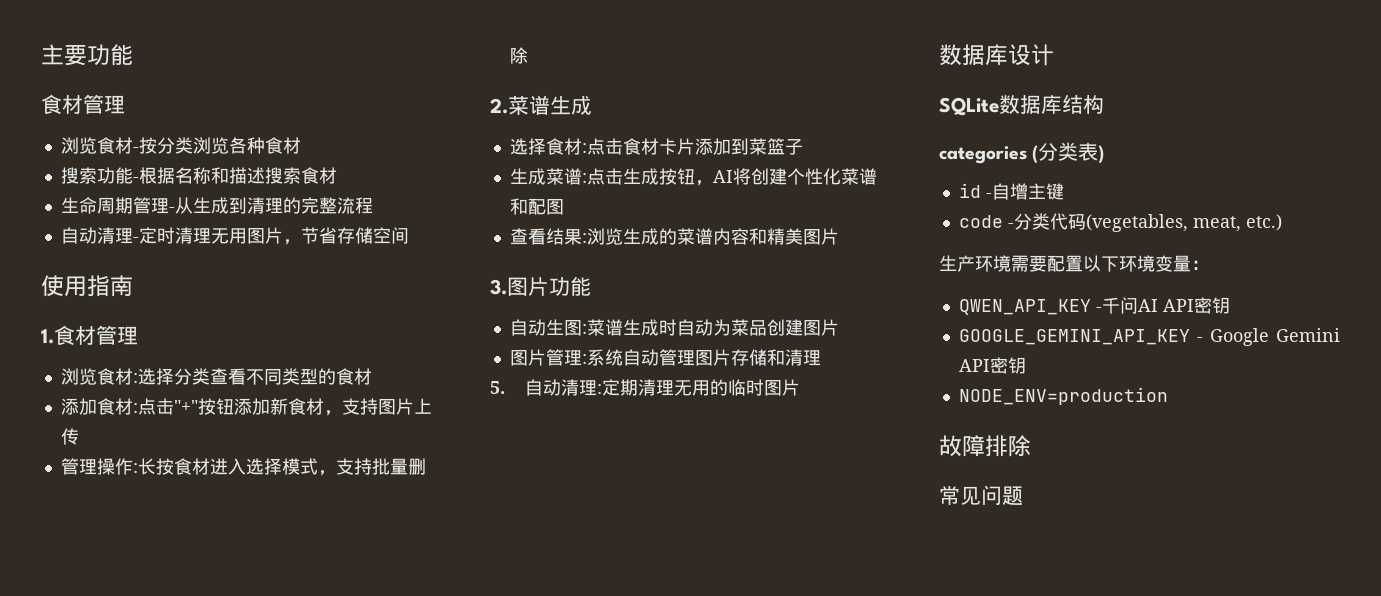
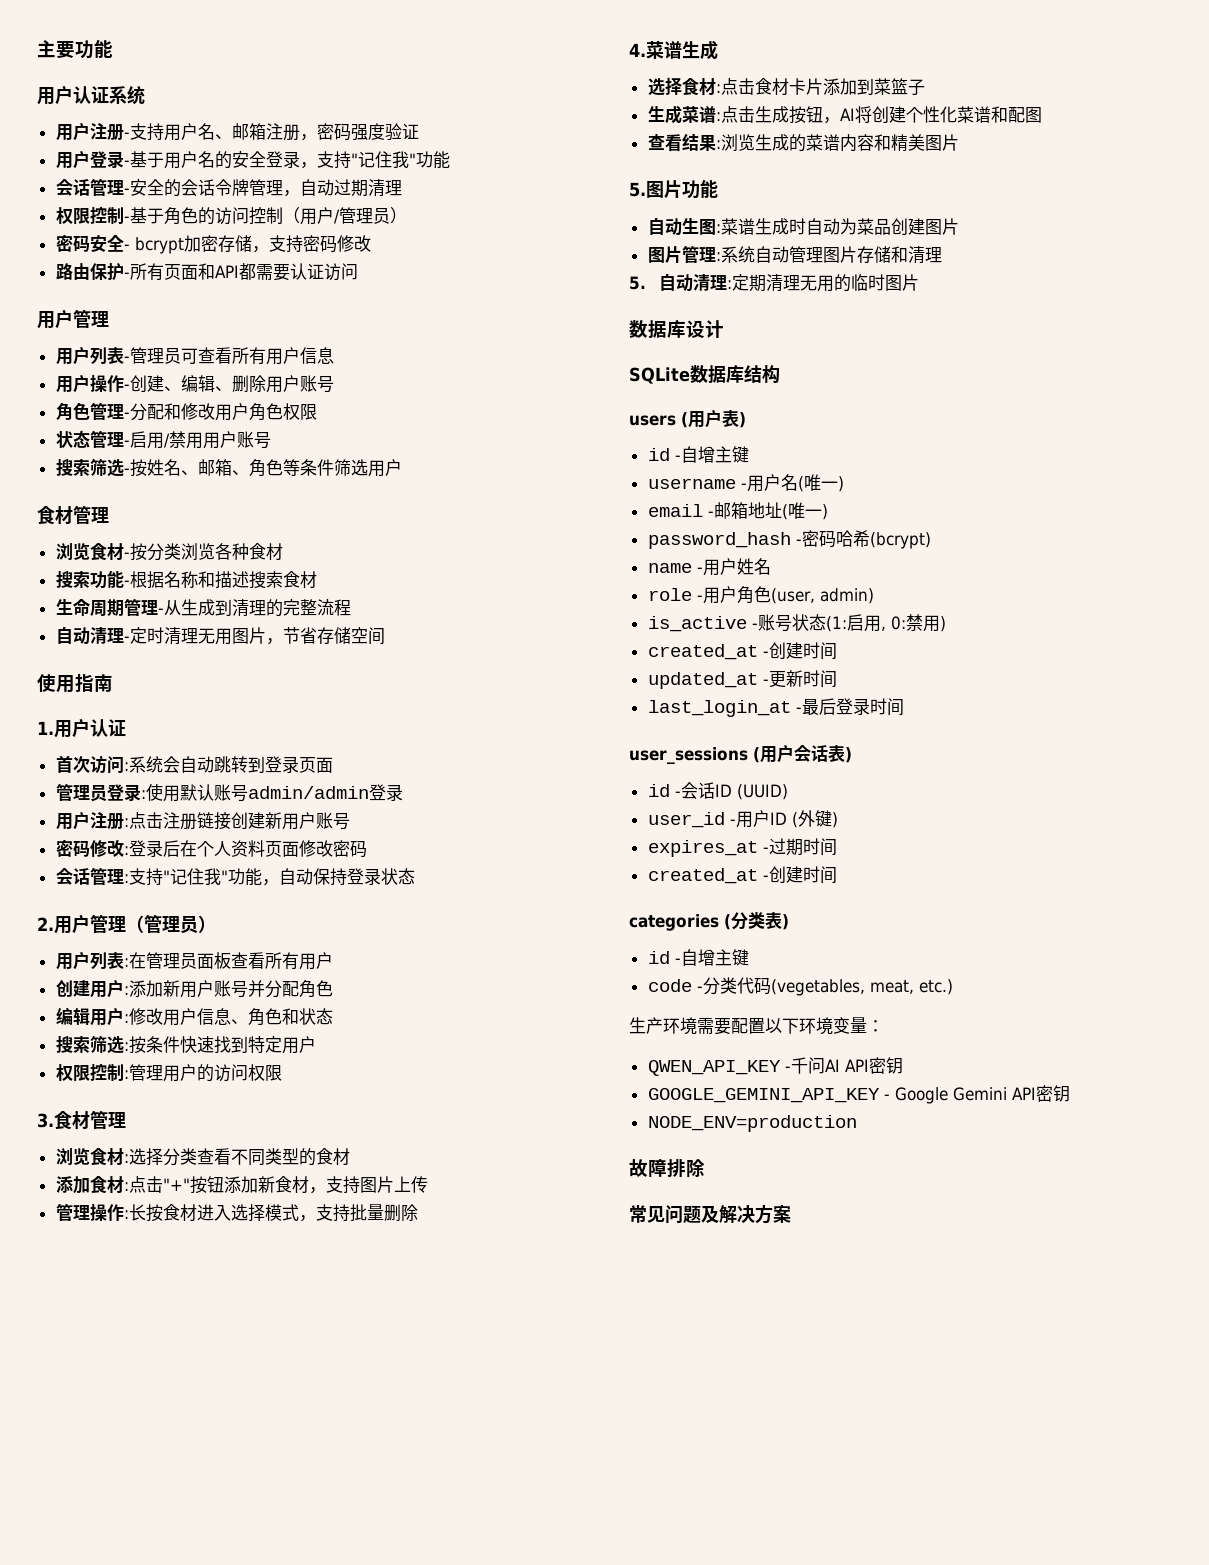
+ 用户认证系统
+ 用户注册-支持用户名、邮箱注册，密码强度验证
+ 用户登录-基于用户名的安全登录，支持"记住我"功能
+ 会话管理-安全的会话令牌管理，自动过期清理
+ 权限控制-基于角色的访问控制（用户/管理员）
+ 密码安全- bcrypt加密存储，支持密码修改
+ 路由保护-所有页面和API都需要认证访问
+ 用户管理
+ 用户列表-管理员可查看所有用户信息
+ 用户操作-创建、编辑、删除用户账号
+ 角色管理-分配和修改用户角色权限
+ 状态管理-启用/禁用用户账号
+ 搜索筛选-按姓名、邮箱、角色等条件筛选用户
- 1.食材管理
+ 1.用户认证
+ 首次访问:系统会自动跳转到登录页面
+ 管理员登录:使用默认账号admin/admin登录
+ 用户注册:点击注册链接创建新用户账号
+ 密码修改:登录后在个人资料页面修改密码
+ 会话管理:支持"记住我"功能，自动保持登录状态
+ 2.用户管理（管理员）
+ 用户列表:在管理员面板查看所有用户
+ 创建用户:添加新用户账号并分配角色
+ 编辑用户:修改用户信息、角色和状态
+ 搜索筛选:按条件快速找到特定用户
+ 权限控制:管理用户的访问权限
+ 3.食材管理
- 2.菜谱生成
+ 4.菜谱生成
- 3.图片功能
+ 5.图片功能
+ users (用户表)
+ id -自增主键
+ username -用户名(唯一)
+ email -邮箱地址(唯一)
+ password_hash -密码哈希(bcrypt)
+ name -用户姓名
+ role -用户角色(user, admin)
+ is_active -账号状态(1:启用, 0:禁用)
+ created_at -创建时间
+ updated_at -更新时间
+ last_login_at -最后登录时间
+ user_sessions (用户会话表)
+ id -会话ID (UUID)
+ user_id -用户ID (外键)
+ expires_at -过期时间
+ created_at -创建时间
- 常见问题
+ 常见问题及解决方案

